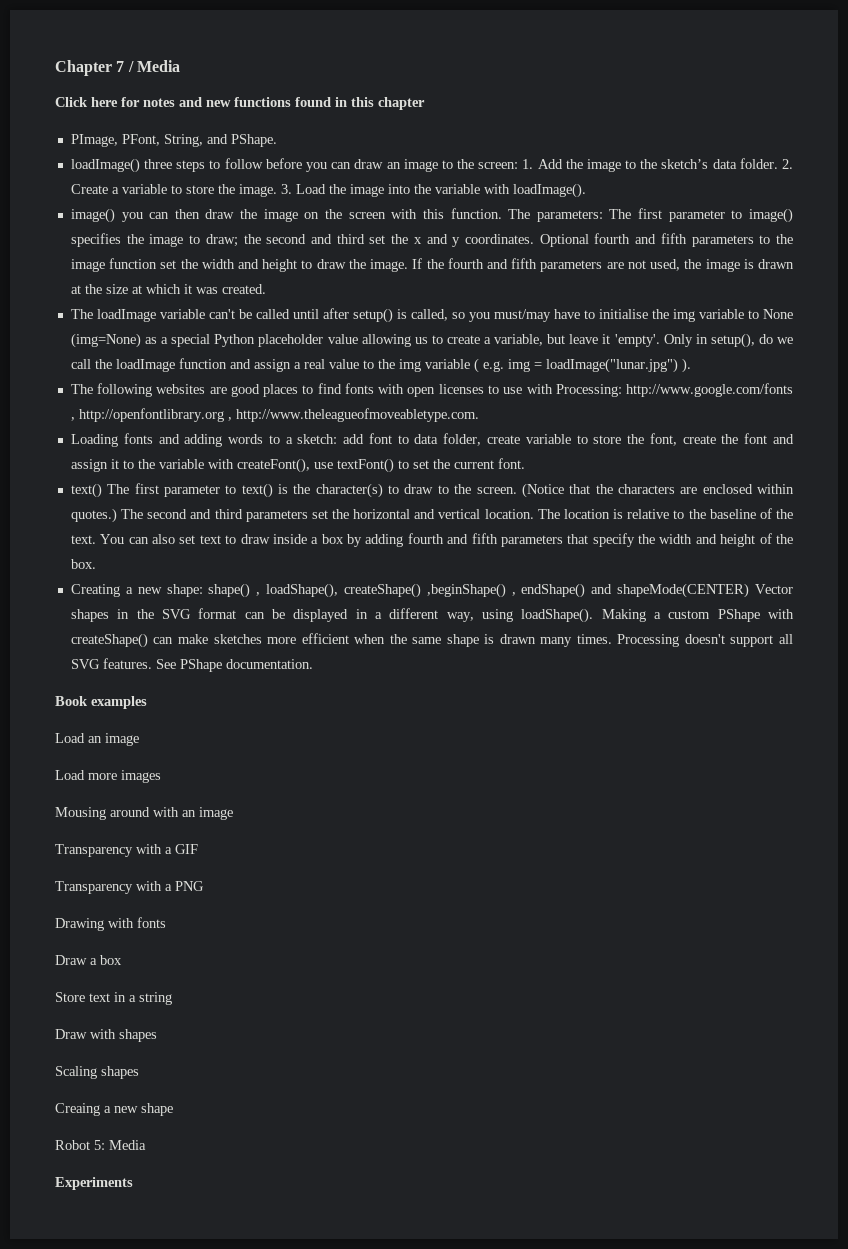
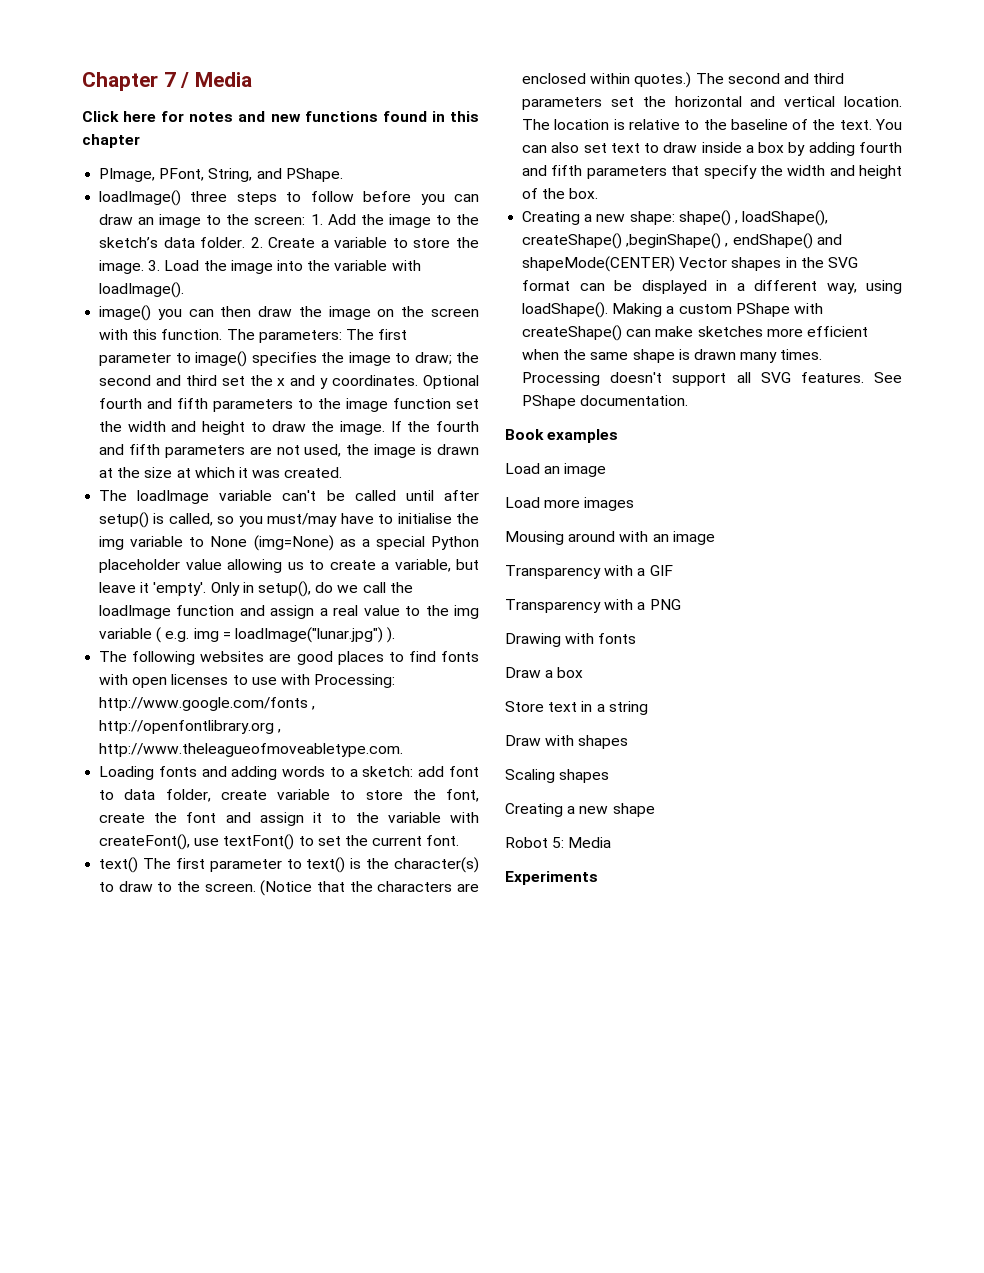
- Creaing a new shape
+ Creating a new shape

